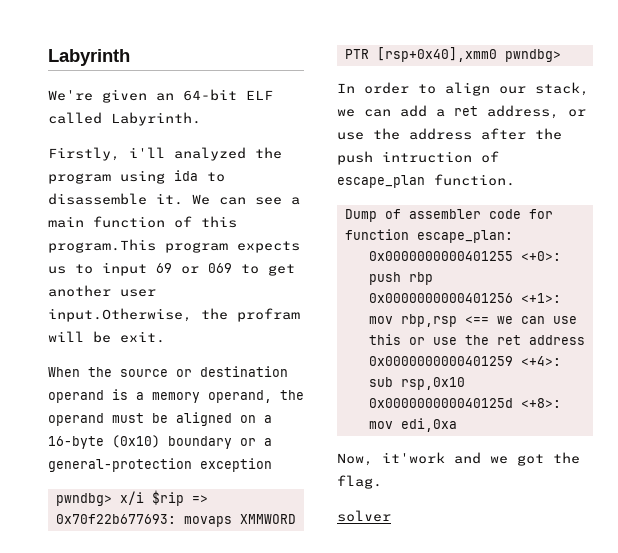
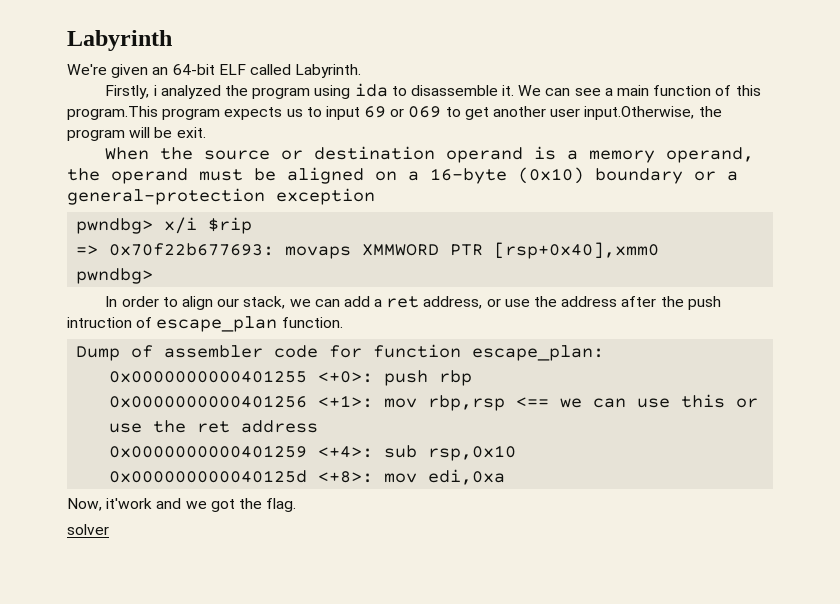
- Firstly, i'll analyzed the program using ida to disassemble it.
+ Firstly, i analyzed the program using ida to disassemble it.
- We can see a main function of this program.This program expects us to input 69 or 069 to get another user input.Otherwise, the profram will be exit.
+ We can see a main function of this program.This program expects us to input 69 or 069 to get another user input.Otherwise, the program will be exit.
- pwndbg> x/i $rip => 0x70f22b677693: movaps XMMWORD PTR [rsp+0x40],xmm0 pwndbg>
+ pwndbg> x/i $rip
+ => 0x70f22b677693: movaps XMMWORD PTR [rsp+0x40],xmm0
+ pwndbg>

